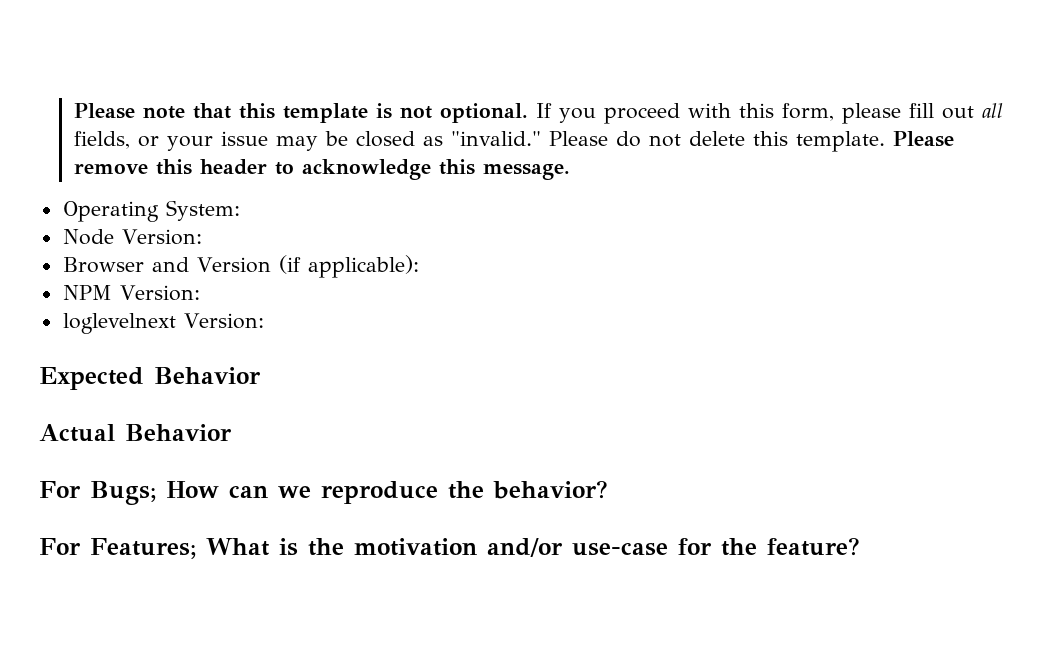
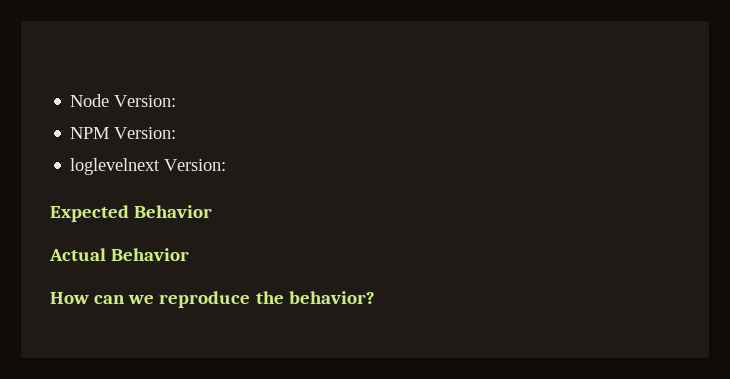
- Please note that this template is not optional. If you proceed with this form, please fill out all fields, or your issue may be closed as "invalid." Please do not delete this template. Please remove this header to acknowledge this message.
- Operating System:
  Node Version:
- Browser and Version (if applicable):
- For Bugs; How can we reproduce the behavior?
+ How can we reproduce the behavior?
- For Features; What is the motivation and/or use-case for the feature?

